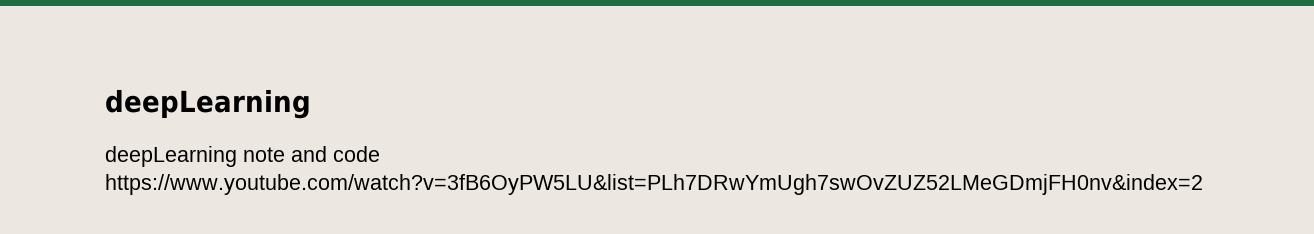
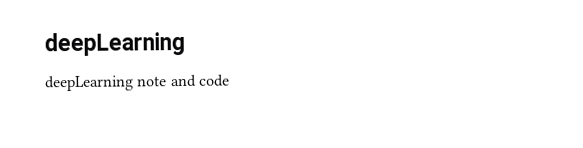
- deepLearning note and code https://www.youtube.com/watch?v=3fB6OyPW5LU&list=PLh7DRwYmUgh7swOvZUZ52LMeGDmjFH0nv&index=2
+ deepLearning note and code

